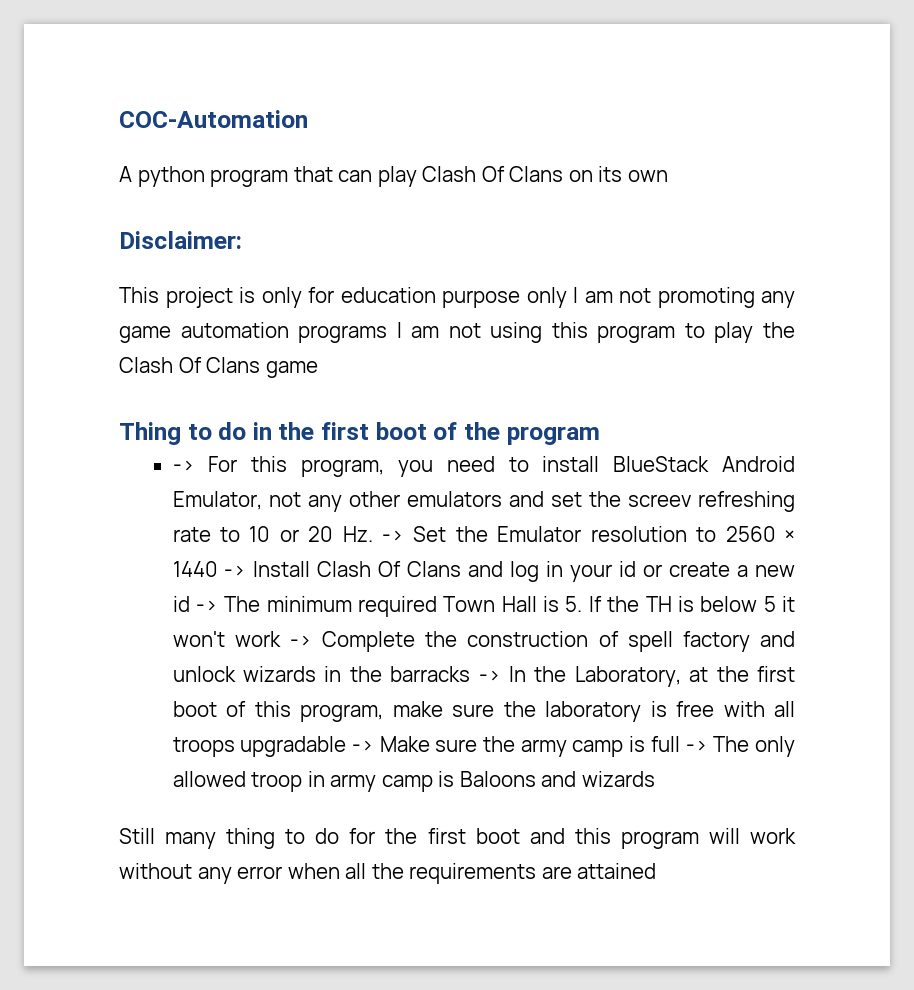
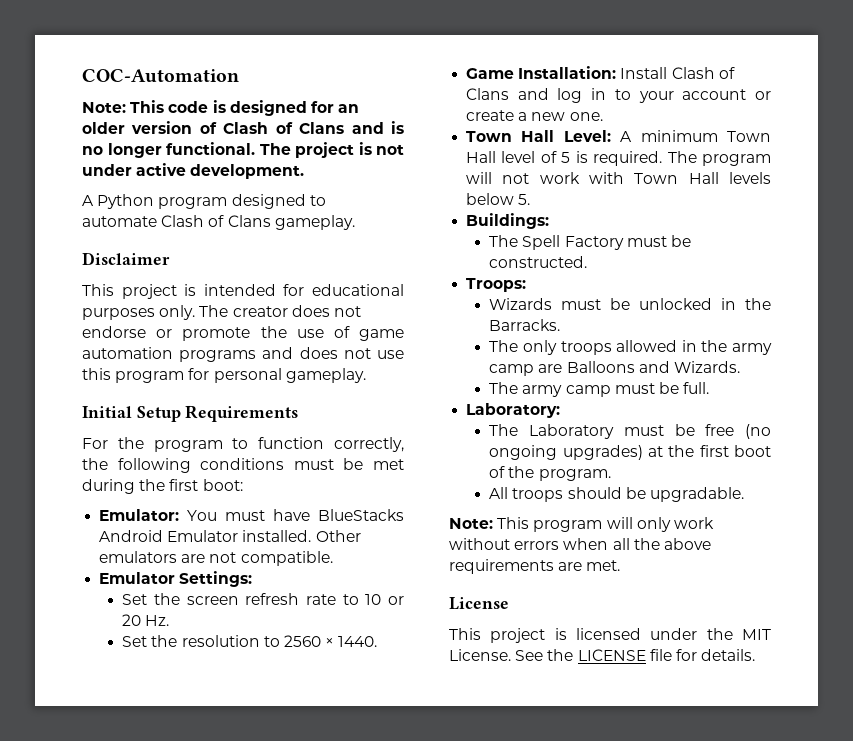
- A python program that can play Clash Of Clans on its own
- Disclaimer:
- This project is only for education purpose only I am not promoting any game automation programs I am not using this program to play the Clash Of Clans game
- Thing to do in the first boot of the program
- -> For this program, you need to install BlueStack Android Emulator, not any other emulators and set the screev refreshing rate to 10 or 20 Hz. -> Set the Emulator resolution to 2560 × 1440 -> Install Clash Of Clans and log in your id or create a new id -> The minimum required Town Hall is 5. If the TH is below 5 it won't work -> Complete the construction of spell factory and unlock wizards in the barracks -> In the Laboratory, at the first boot of this program, make sure the laboratory is free with all troops upgradable -> Make sure the army camp is full -> The only allowed troop in army camp is Baloons and wizards
- Still many thing to do for the first boot and this program will work without any error when all the requirements are attained
+ Note: This code is designed for an older version of Clash of Clans and is no longer functional. The project is not under active development.
+ A Python program designed to automate Clash of Clans gameplay.
+ Disclaimer
+ This project is intended for educational purposes only. The creator does not endorse or promote the use of game automation programs and does not use this program for personal gameplay.
+ Initial Setup Requirements
+ For the program to function correctly, the following conditions must be met during the first boot:
+ Emulator: You must have BlueStacks Android Emulator installed. Other emulators are not compatible.
+ Emulator Settings:
+ Set the screen refresh rate to 10 or 20 Hz.
+ Set the resolution to 2560 × 1440.
+ Game Installation: Install Clash of Clans and log in to your account or create a new one.
+ Town Hall Level: A minimum Town Hall level of 5 is required. The program will not work with Town Hall levels below 5.
+ Buildings:
+ The Spell Factory must be constructed.
+ Troops:
+ Wizards must be unlocked in the Barracks.
+ The only troops allowed in the army camp are Balloons and Wizards.
+ The army camp must be full.
+ Laboratory:
+ The Laboratory must be free (no ongoing upgrades) at the first boot of the program.
+ All troops should be upgradable.
+ Note: This program will only work without errors when all the above requirements are met.
+ License
+ This project is licensed under the MIT License. See the LICENSE file for details.

